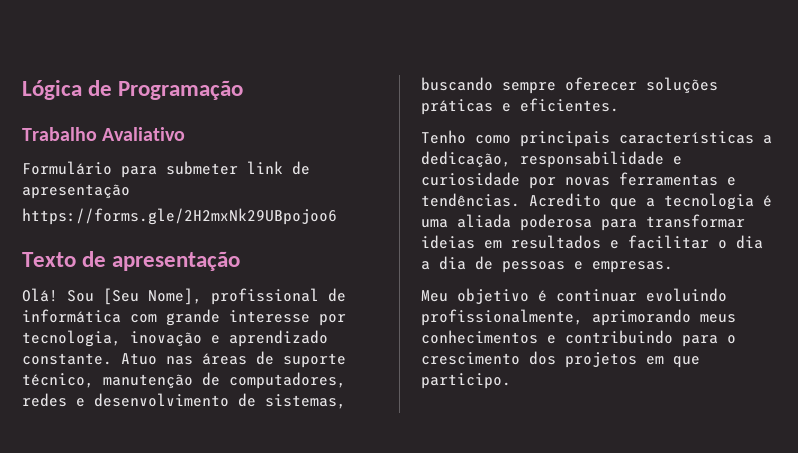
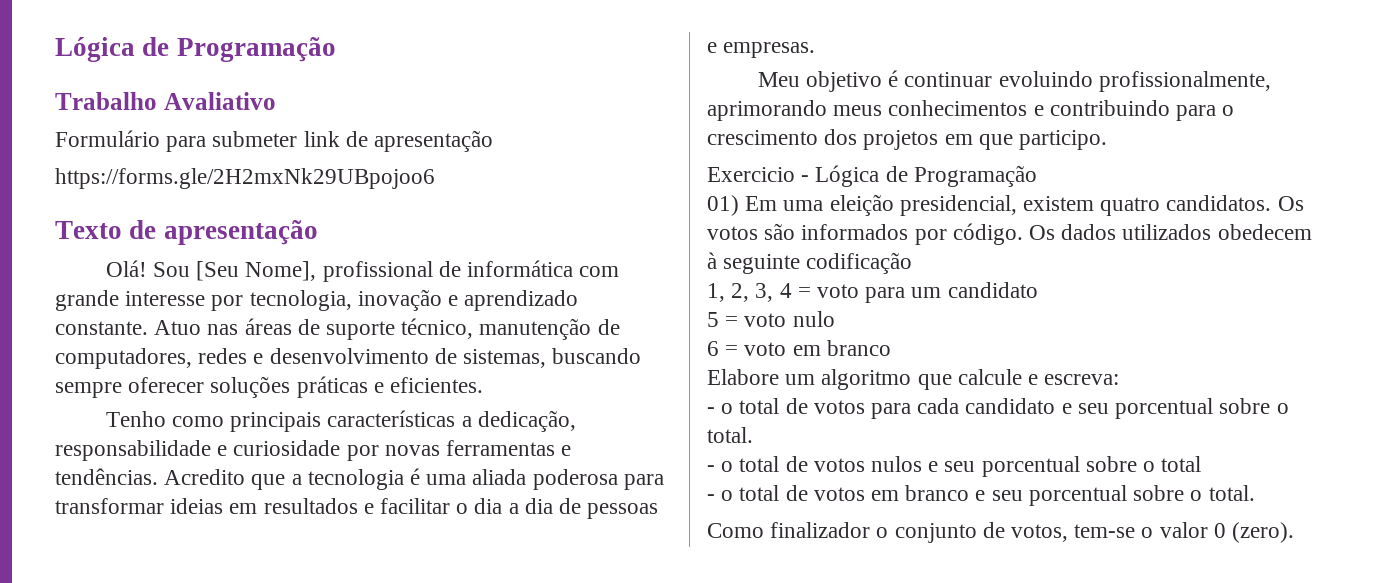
+ Exercicio - Lógica de Programação
+ 01) Em uma eleição presidencial, existem quatro candidatos. Os votos são informados por código. Os dados utilizados obedecem à seguinte codificação
+ 1, 2, 3, 4 = voto para um candidato
+ 5 = voto nulo
+ 6 = voto em branco
+ Elabore um algoritmo que calcule e escreva:
+ - o total de votos para cada candidato e seu porcentual sobre o total.
+ - o total de votos nulos e seu porcentual sobre o total
+ - o total de votos em branco e seu porcentual sobre o total.
+ Como finalizador o conjunto de votos, tem-se o valor 0 (zero).

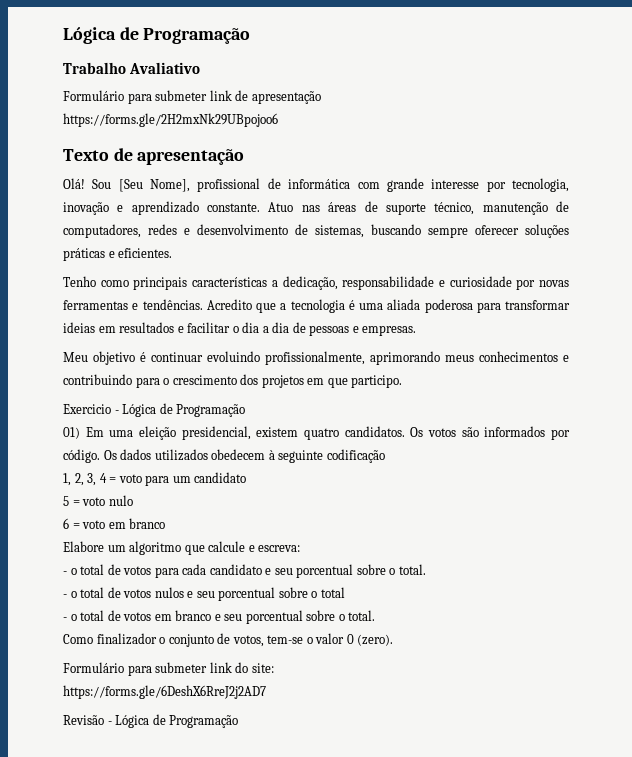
+ Formulário para submeter link do site:
+ https://forms.gle/6DeshX6RreJ2j2AD7
+ Revisão - Lógica de Programação

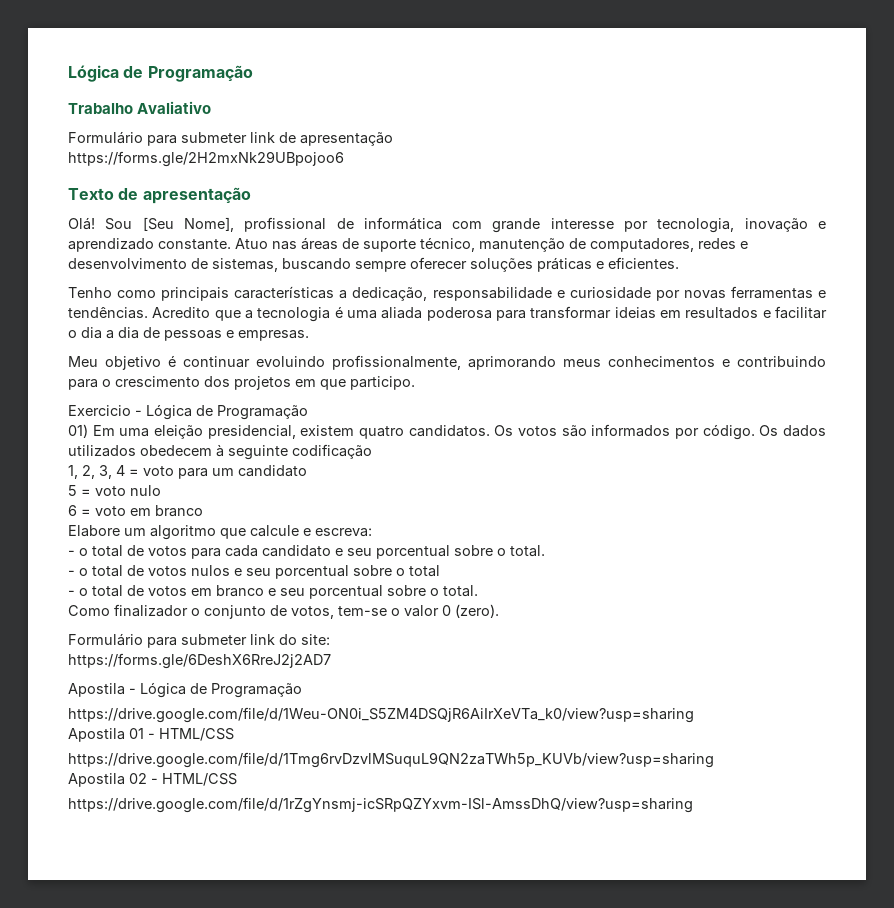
- Revisão - Lógica de Programação
+ Apostila - Lógica de Programação
+ https://drive.google.com/file/d/1Weu-ON0i_S5ZM4DSQjR6AiIrXeVTa_k0/view?usp=sharing
+ Apostila 01 - HTML/CSS
+ https://drive.google.com/file/d/1Tmg6rvDzvlMSuquL9QN2zaTWh5p_KUVb/view?usp=sharing
+ Apostila 02 - HTML/CSS
+ https://drive.google.com/file/d/1rZgYnsmj-icSRpQZYxvm-ISl-AmssDhQ/view?usp=sharing

